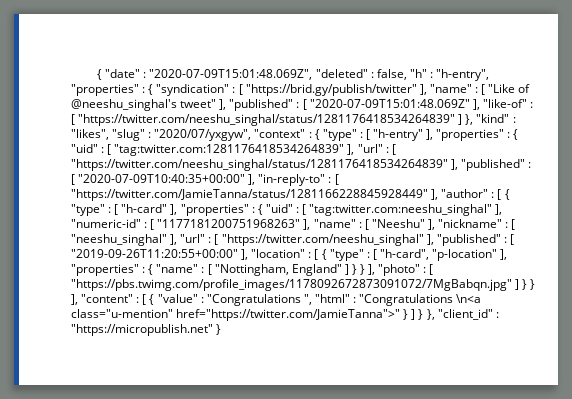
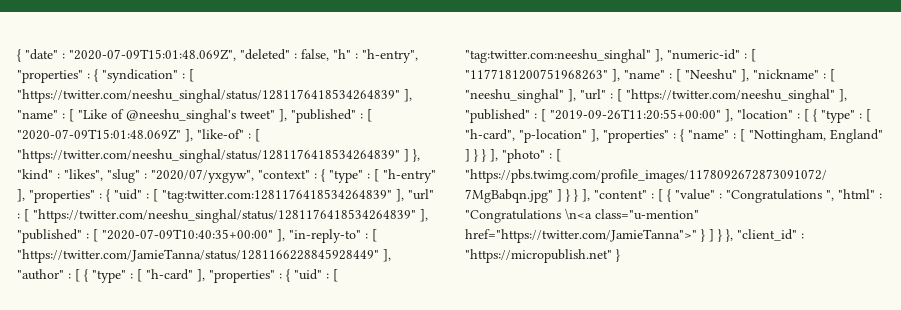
- [ "https://brid.gy/publish/twitter" ], "name" :
+ [ "https://twitter.com/neeshu_singhal/status/1281176418534264839" ], "name" :

